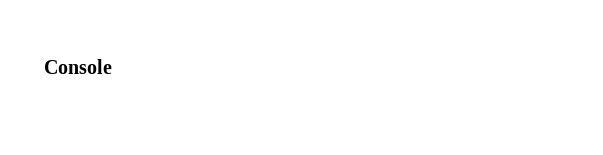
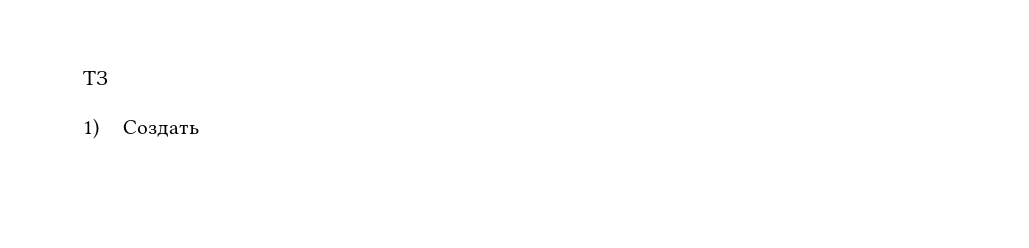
- Console
+ ТЗ
+ 1) Создать

